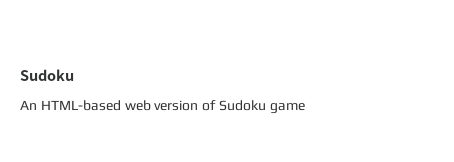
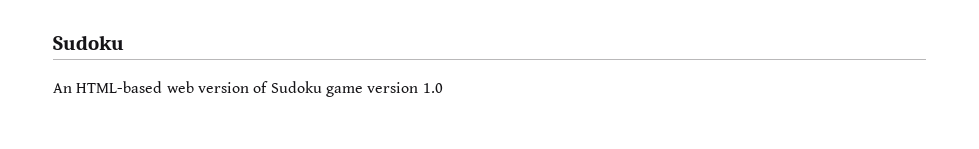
- An HTML-based web version of Sudoku game
+ An HTML-based web version of Sudoku game version 1.0

